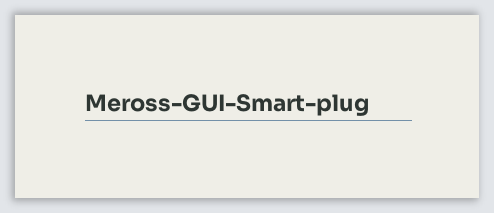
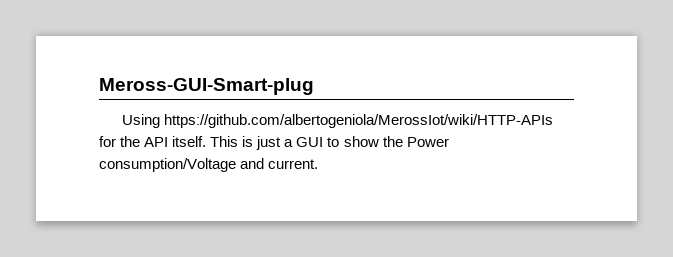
+ Using https://github.com/albertogeniola/MerossIot/wiki/HTTP-APIs for the API itself. This is just a GUI to show the Power consumption/Voltage and current.

